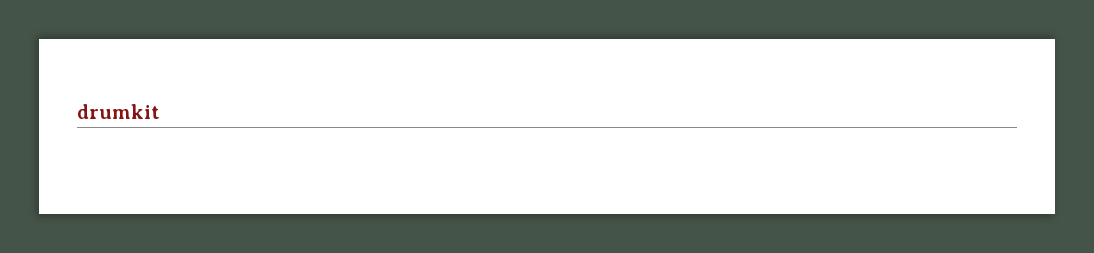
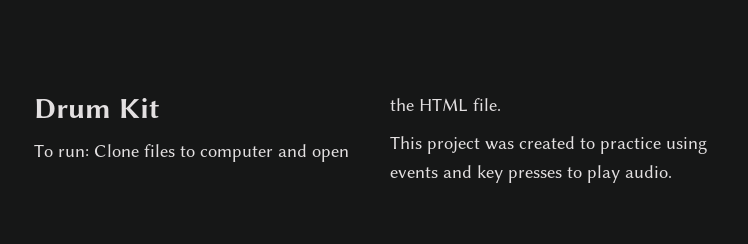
- drumkit
+ Drum Kit
+ To run: Clone files to computer and open the HTML file.
+ This project was created to practice using events and key presses to play audio.

